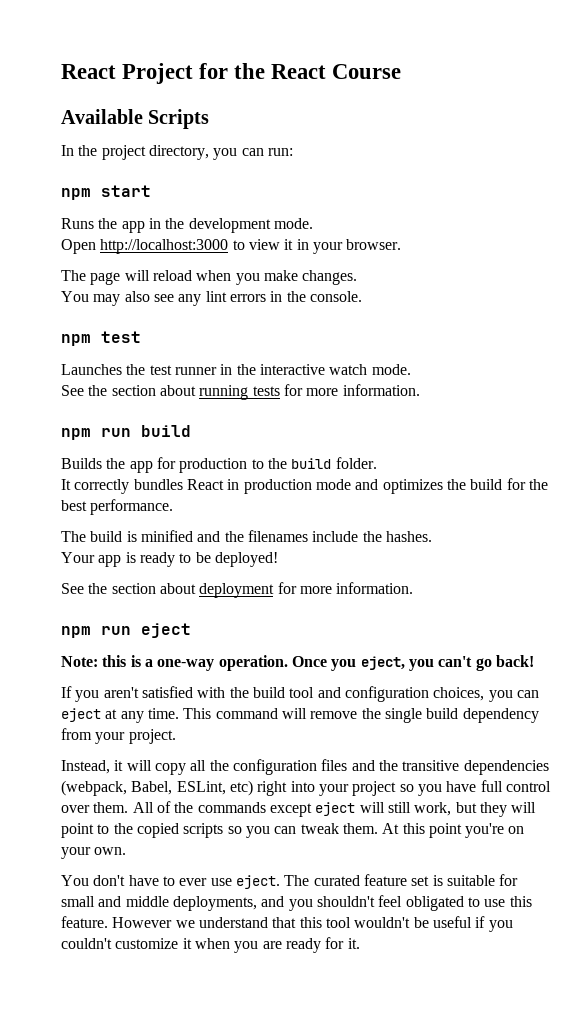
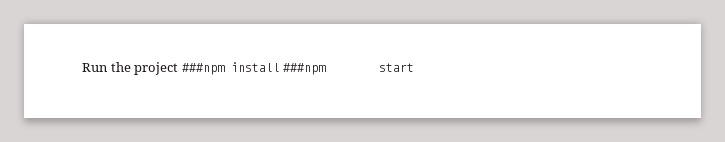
- React Project for the React Course
- Available Scripts
- In the project directory, you can run:
- npm start
- Runs the app in the development mode.
- Open http://localhost:3000 to view it in your browser.
- The page will reload when you make changes.
- You may also see any lint errors in the console.
- npm test
- Launches the test runner in the interactive watch mode.
- See the section about running tests for more information.
- npm run build
- Builds the app for production to the build folder.
- It correctly bundles React in production mode and optimizes the build for the best performance.
- The build is minified and the filenames include the hashes.
- Your app is ready to be deployed!
- See the section about deployment for more information.
- npm run eject
- Note: this is a one-way operation. Once you eject, you can't go back!
- If you aren't satisfied with the build tool and configuration choices, you can eject at any time. This command will remove the single build dependency from your project.
- Instead, it will copy all the configuration files and the transitive dependencies (webpack, Babel, ESLint, etc) right into your project so you have full control over them. All of the commands except eject will still work, but they will point to the copied scripts so you can tweak them. At this point you're on your own.
- You don't have to ever use eject. The curated feature set is suitable for small and middle deployments, and you shouldn't feel obligated to use this feature. However we understand that this tool wouldn't be useful if you couldn't customize it when you are ready for it.
+ Run the project ###npm install ###npm start

